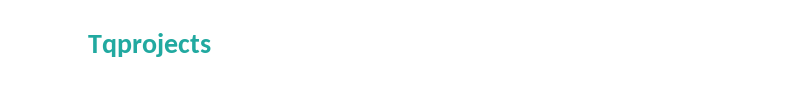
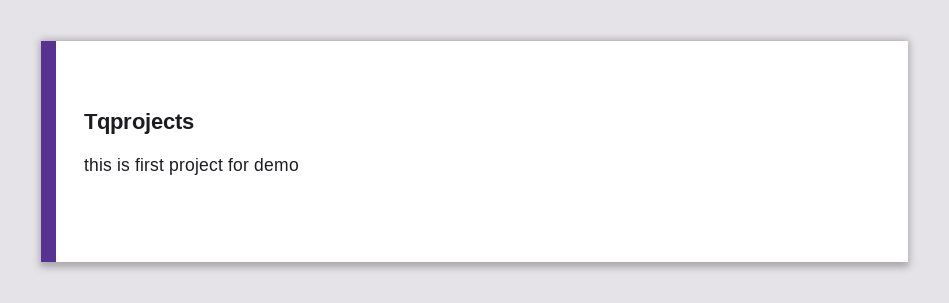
+ this is first project for demo

